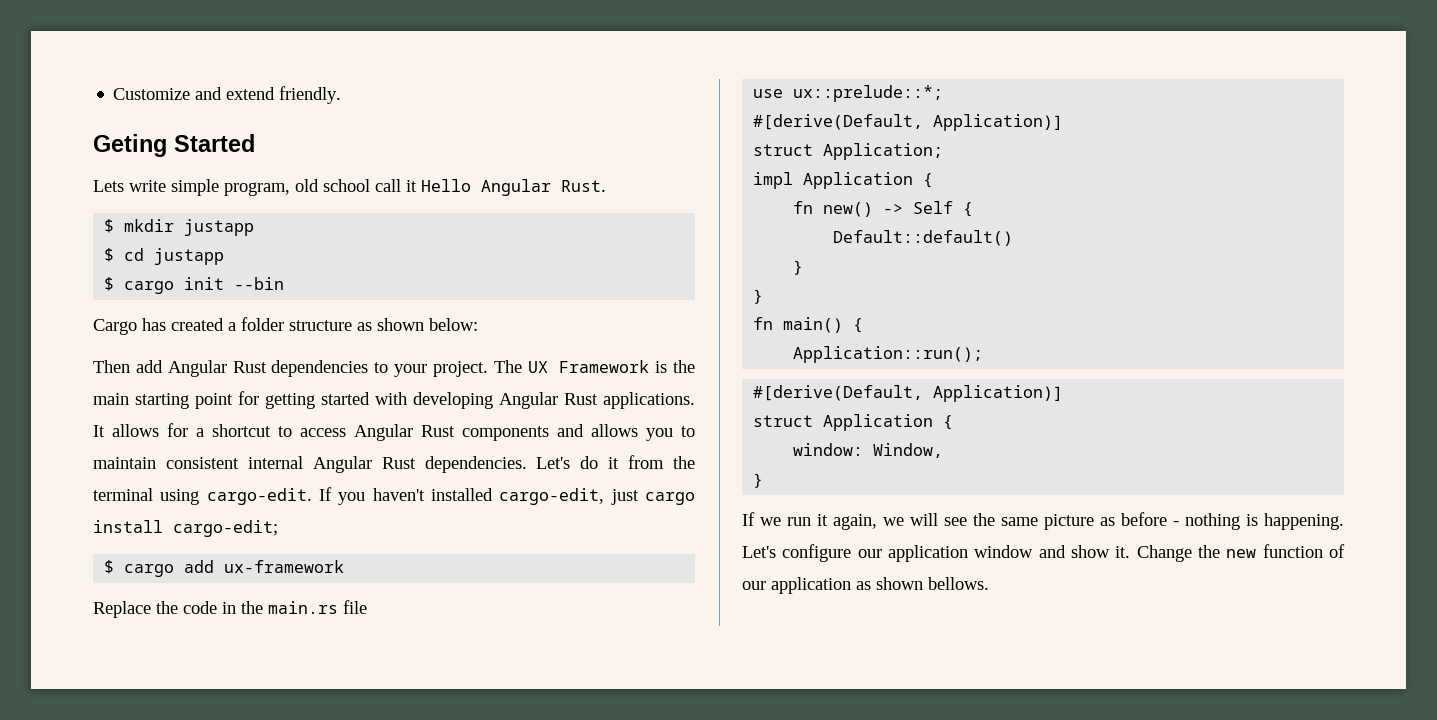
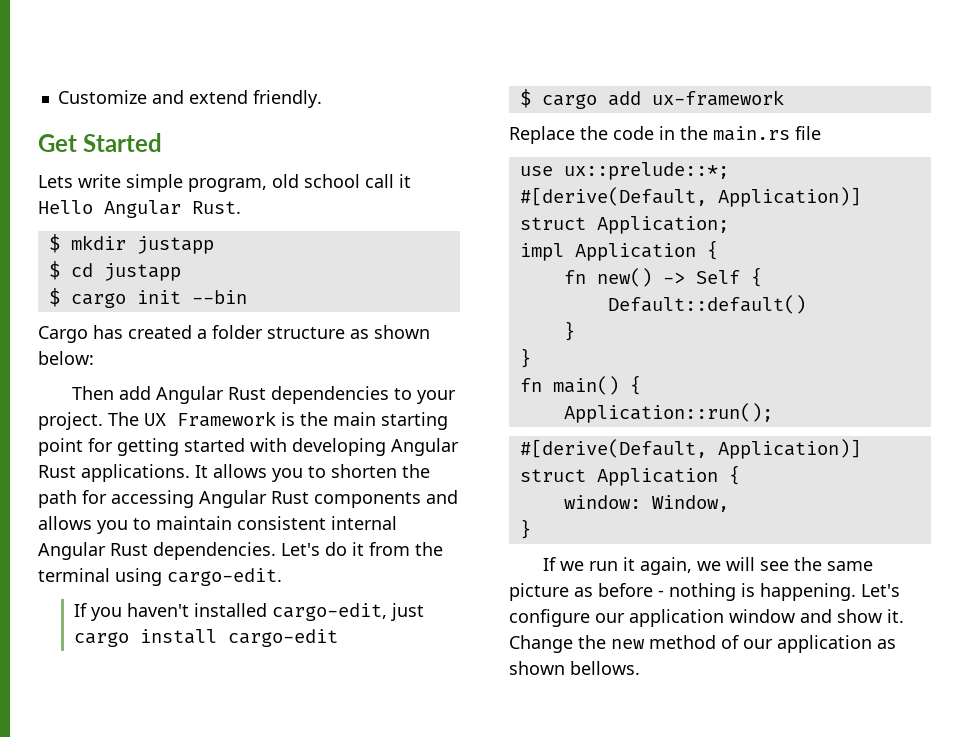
- Geting Started
+ Get Started
- It allows for a shortcut to access Angular Rust components and allows you to maintain consistent internal Angular Rust dependencies.
+ It allows you to shorten the path for accessing Angular Rust components and allows you to maintain consistent internal Angular Rust dependencies.
- Let's do it from the terminal using cargo-edit. If you haven't installed cargo-edit, just cargo install cargo-edit;
+ Let's do it from the terminal using cargo-edit.
+ If you haven't installed cargo-edit, just cargo install cargo-edit
- Change the new function of our application as shown bellows.
+ Change the new method of our application as shown bellows.

